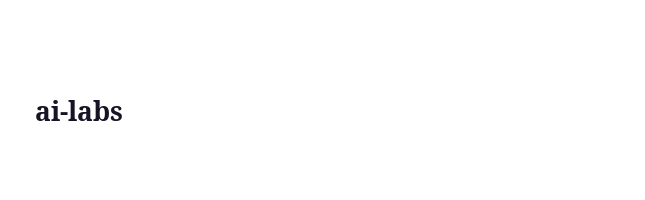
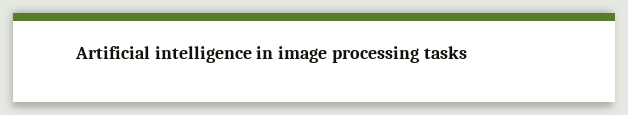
- ai-labs
+ Artificial intelligence in image processing tasks

